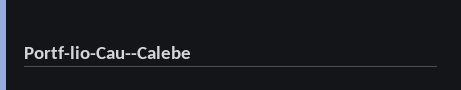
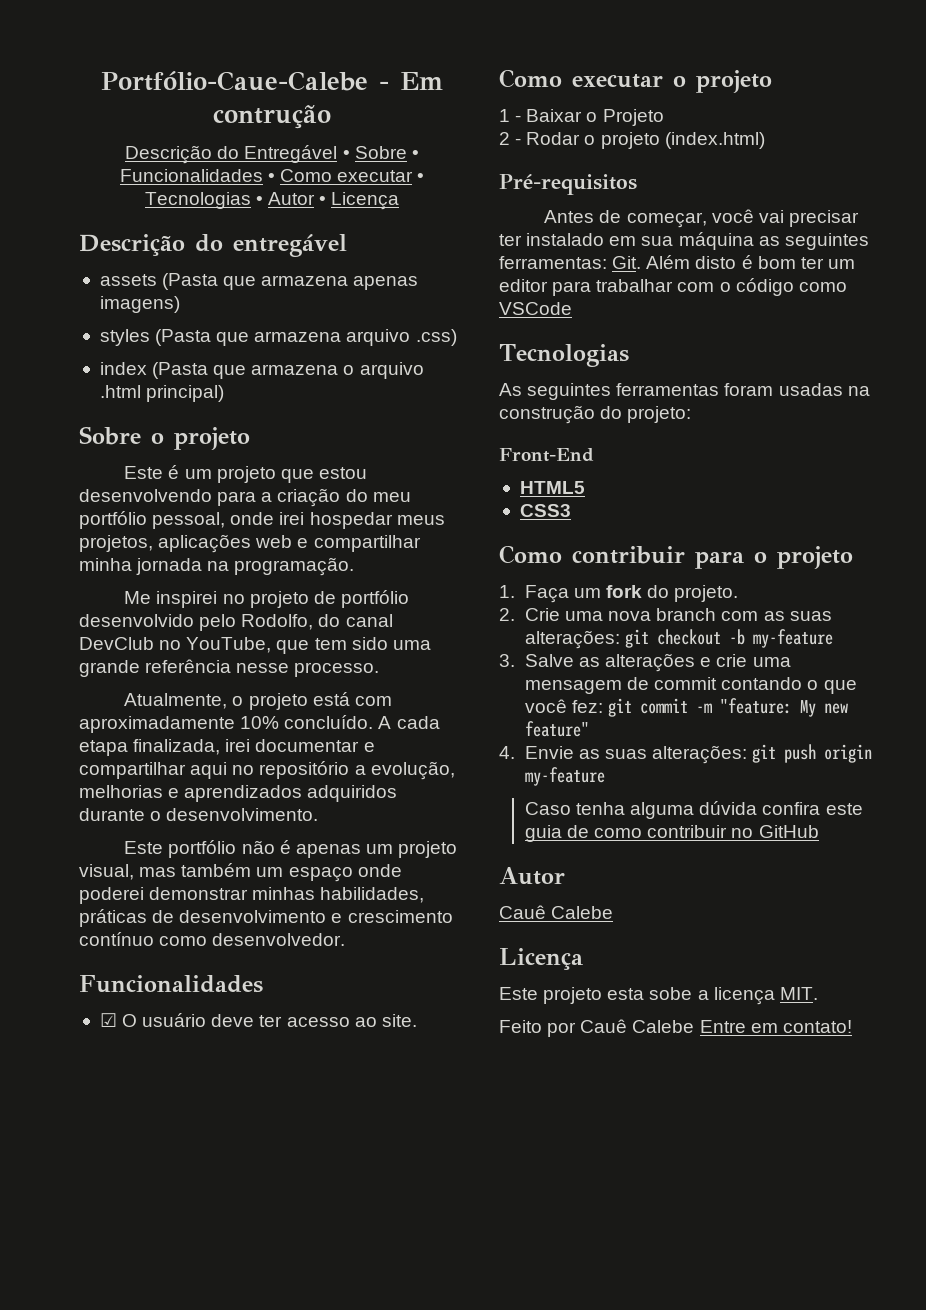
- Portf-lio-Cau--Calebe
+ Portfólio-Caue-Calebe - Em contrução
+ Descrição do Entregável • Sobre • Funcionalidades • Como executar • Tecnologias • Autor • Licença
+ Descrição do entregável
+ assets (Pasta que armazena apenas imagens)
+ styles (Pasta que armazena arquivo .css)
+ index (Pasta que armazena o arquivo .html principal)
+ Sobre o projeto
+ Este é um projeto que estou desenvolvendo para a criação do meu portfólio pessoal, onde irei hospedar meus projetos, aplicações web e compartilhar minha jornada na programação.
+ Me inspirei no projeto de portfólio desenvolvido pelo Rodolfo, do canal DevClub no YouTube, que tem sido uma grande referência nesse processo.
+ Atualmente, o projeto está com aproximadamente 10% concluído. A cada etapa finalizada, irei documentar e compartilhar aqui no repositório a evolução, melhorias e aprendizados adquiridos durante o desenvolvimento.
+ Este portfólio não é apenas um projeto visual, mas também um espaço onde poderei demonstrar minhas habilidades, práticas de desenvolvimento e crescimento contínuo como desenvolvedor.
+ Funcionalidades
+ ☑ O usuário deve ter acesso ao site.
+ Como executar o projeto
+ 1 - Baixar o Projeto
+ 2 - Rodar o projeto (index.html)
+ Pré-requisitos
+ Antes de começar, você vai precisar ter instalado em sua máquina as seguintes ferramentas: Git. Além disto é bom ter um editor para trabalhar com o código como VSCode
+ Tecnologias
+ As seguintes ferramentas foram usadas na construção do projeto:
+ Front-End
+ HTML5
+ CSS3
+ Como contribuir para o projeto
+ 1. Faça um fork do projeto.
+ 2. Crie uma nova branch com as suas alterações: git checkout -b my-feature
+ 3. Salve as alterações e crie uma mensagem de commit contando o que você fez: git commit -m "feature: My new feature"
+ 4. Envie as suas alterações: git push origin my-feature
+ Caso tenha alguma dúvida confira este guia de como contribuir no GitHub
+ Autor
+ Cauê Calebe
+ Licença
+ Este projeto esta sobe a licença MIT.
+ Feito por Cauê Calebe Entre em contato!

